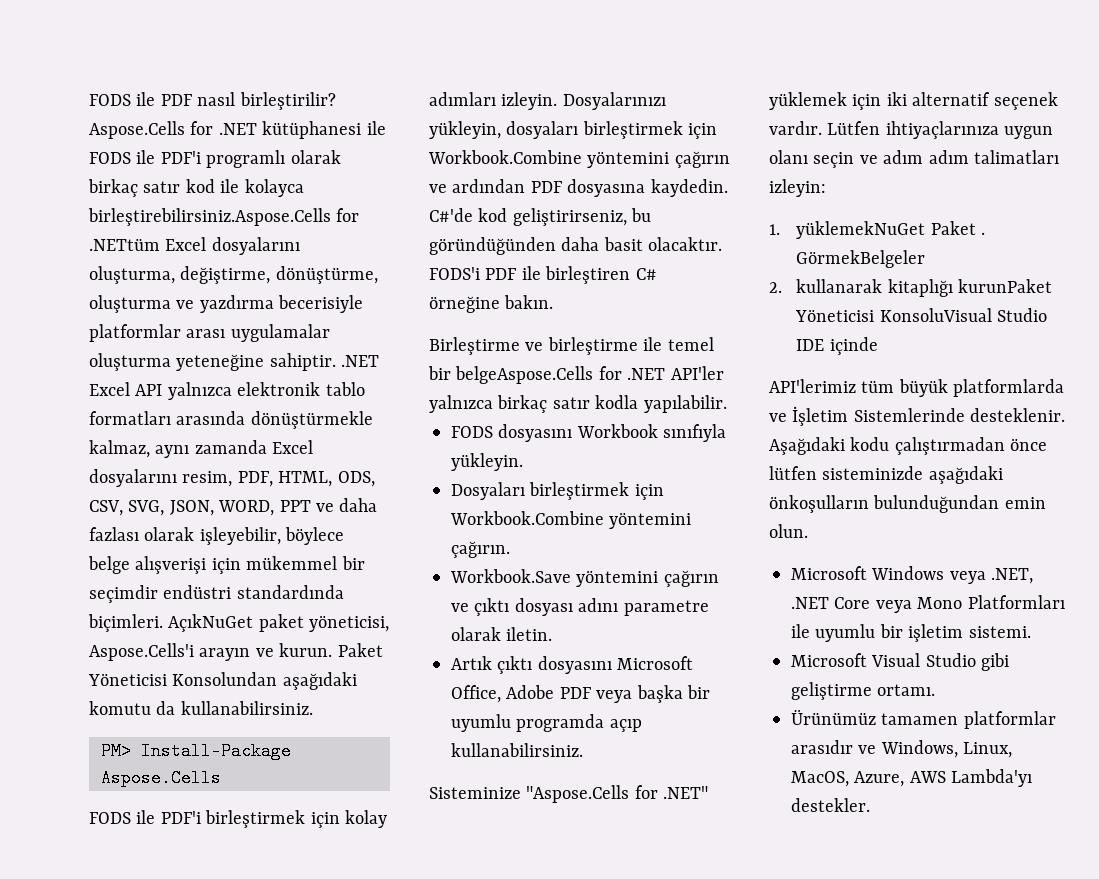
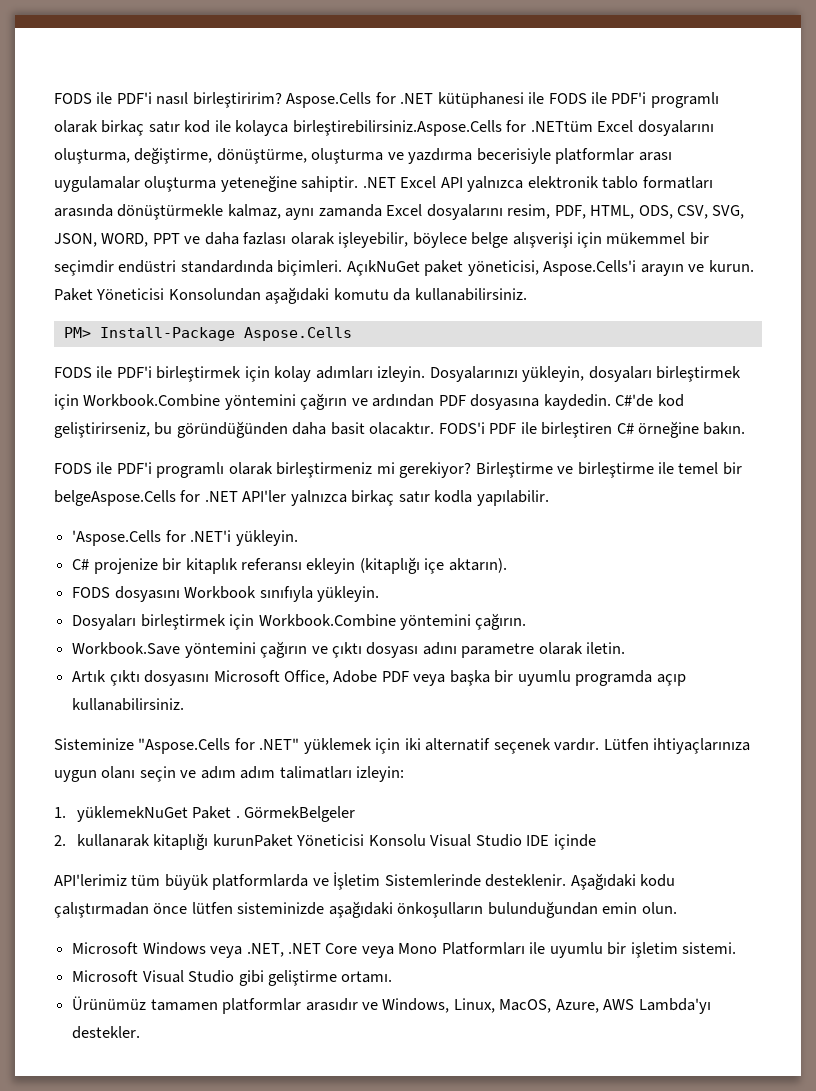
- FODS ile PDF nasıl birleştirilir?
+ FODS ile PDF'i nasıl birleştiririm?
+ FODS ile PDF'i programlı olarak birleştirmeniz mi gerekiyor?
+ 'Aspose.Cells for .NET'i yükleyin.
+ C# projenize bir kitaplık referansı ekleyin (kitaplığı içe aktarın).
- 2. kullanarak kitaplığı kurunPaket Yöneticisi KonsoluVisual Studio IDE içinde
+ 2. kullanarak kitaplığı kurunPaket Yöneticisi Konsolu Visual Studio IDE içinde

